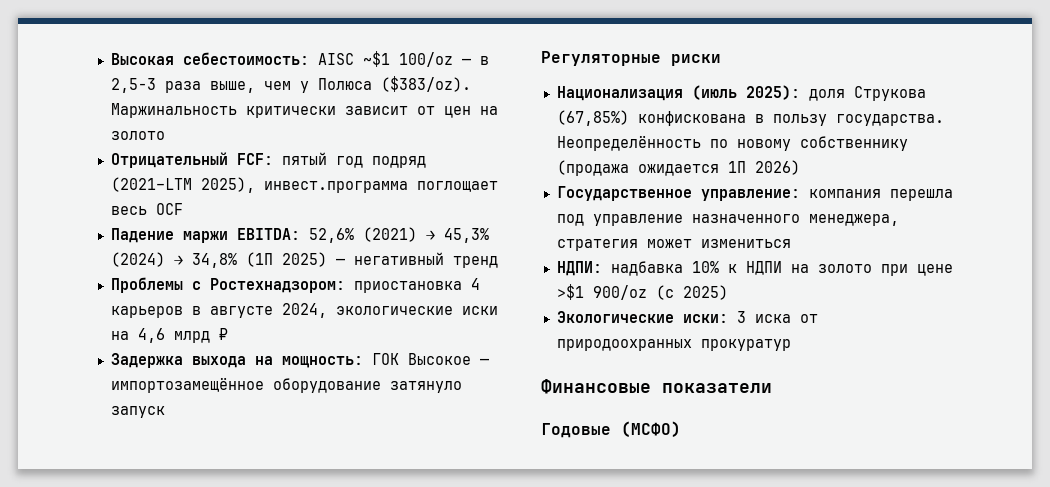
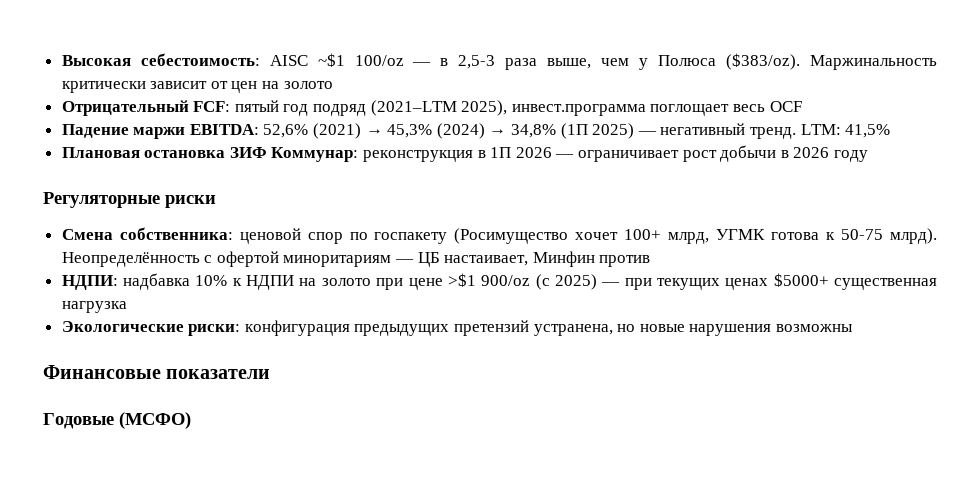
- Падение маржи EBITDA: 52,6% (2021) → 45,3% (2024) → 34,8% (1П 2025) — негативный тренд
- Проблемы с Ростехнадзором: приостановка 4 карьеров в августе 2024, экологические иски на 4,6 млрд ₽
- Задержка выхода на мощность: ГОК Высокое — импортозамещённое оборудование затянуло запуск
+ Падение маржи EBITDA: 52,6% (2021) → 45,3% (2024) → 34,8% (1П 2025) — негативный тренд. LTM: 41,5%
+ Плановая остановка ЗИФ Коммунар: реконструкция в 1П 2026 — ограничивает рост добычи в 2026 году
  Регуляторные риски
- Национализация (июль 2025): доля Струкова (67,85%) конфискована в пользу государства. Неопределённость по новому собственнику (продажа ожидается 1П 2026)
- Государственное управление: компания перешла под управление назначенного менеджера, стратегия может измениться
+ Смена собственника: ценовой спор по госпакету (Росимущество хочет 100+ млрд, УГМК готова к 50-75 млрд). Неопределённость с офертой миноритариям — ЦБ настаивает, Минфин против
- НДПИ: надбавка 10% к НДПИ на золото при цене >$1 900/oz (с 2025)
- Экологические иски: 3 иска от природоохранных прокуратур
+ НДПИ: надбавка 10% к НДПИ на золото при цене >$1 900/oz (с 2025) — при текущих ценах $5000+ существенная нагрузка
+ Экологические риски: конфигурация предыдущих претензий устранена, но новые нарушения возможны

